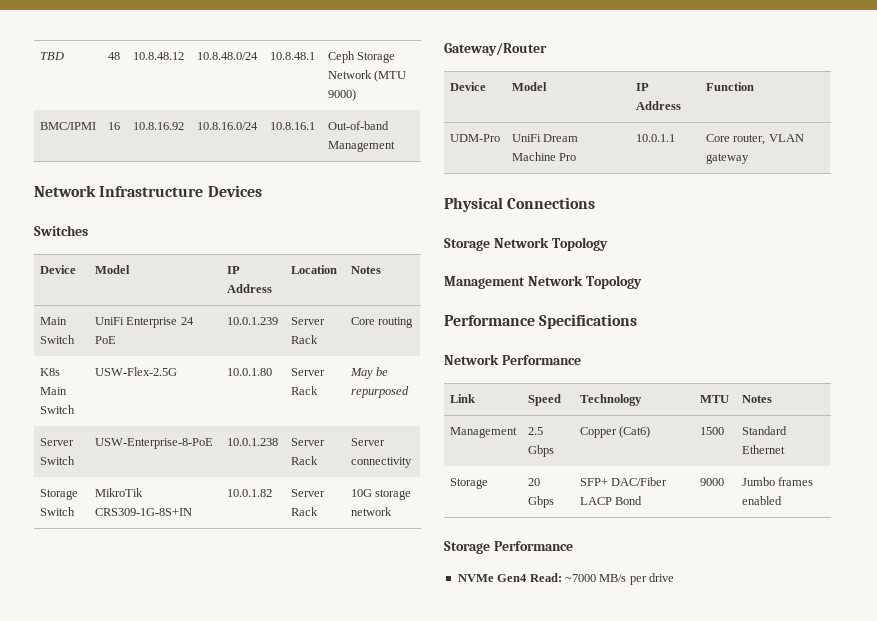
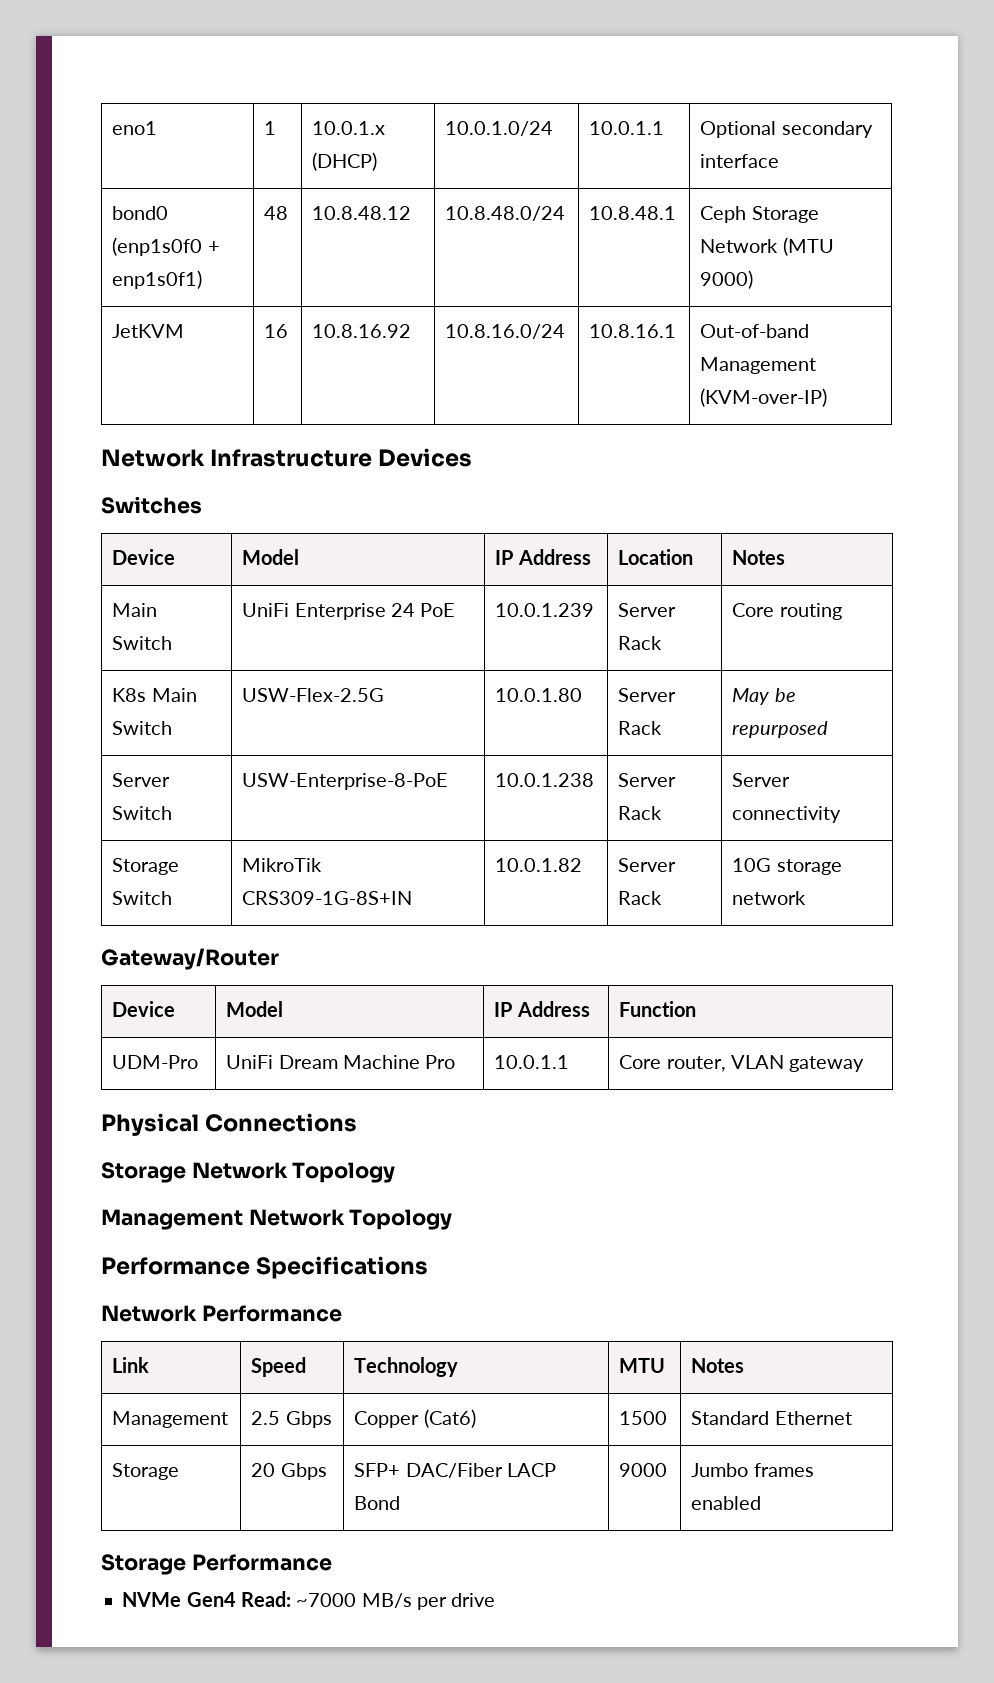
- TBD | 48 | 10.8.48.12 | 10.8.48.0/24 | 10.8.48.1 | Ceph Storage Network (MTU 9000)
+ eno1 | 1 | 10.0.1.x (DHCP) | 10.0.1.0/24 | 10.0.1.1 | Optional secondary interface
+ bond0 (enp1s0f0 + enp1s0f1) | 48 | 10.8.48.12 | 10.8.48.0/24 | 10.8.48.1 | Ceph Storage Network (MTU 9000)
- BMC/IPMI | 16 | 10.8.16.92 | 10.8.16.0/24 | 10.8.16.1 | Out-of-band Management
+ JetKVM | 16 | 10.8.16.92 | 10.8.16.0/24 | 10.8.16.1 | Out-of-band Management (KVM-over-IP)

